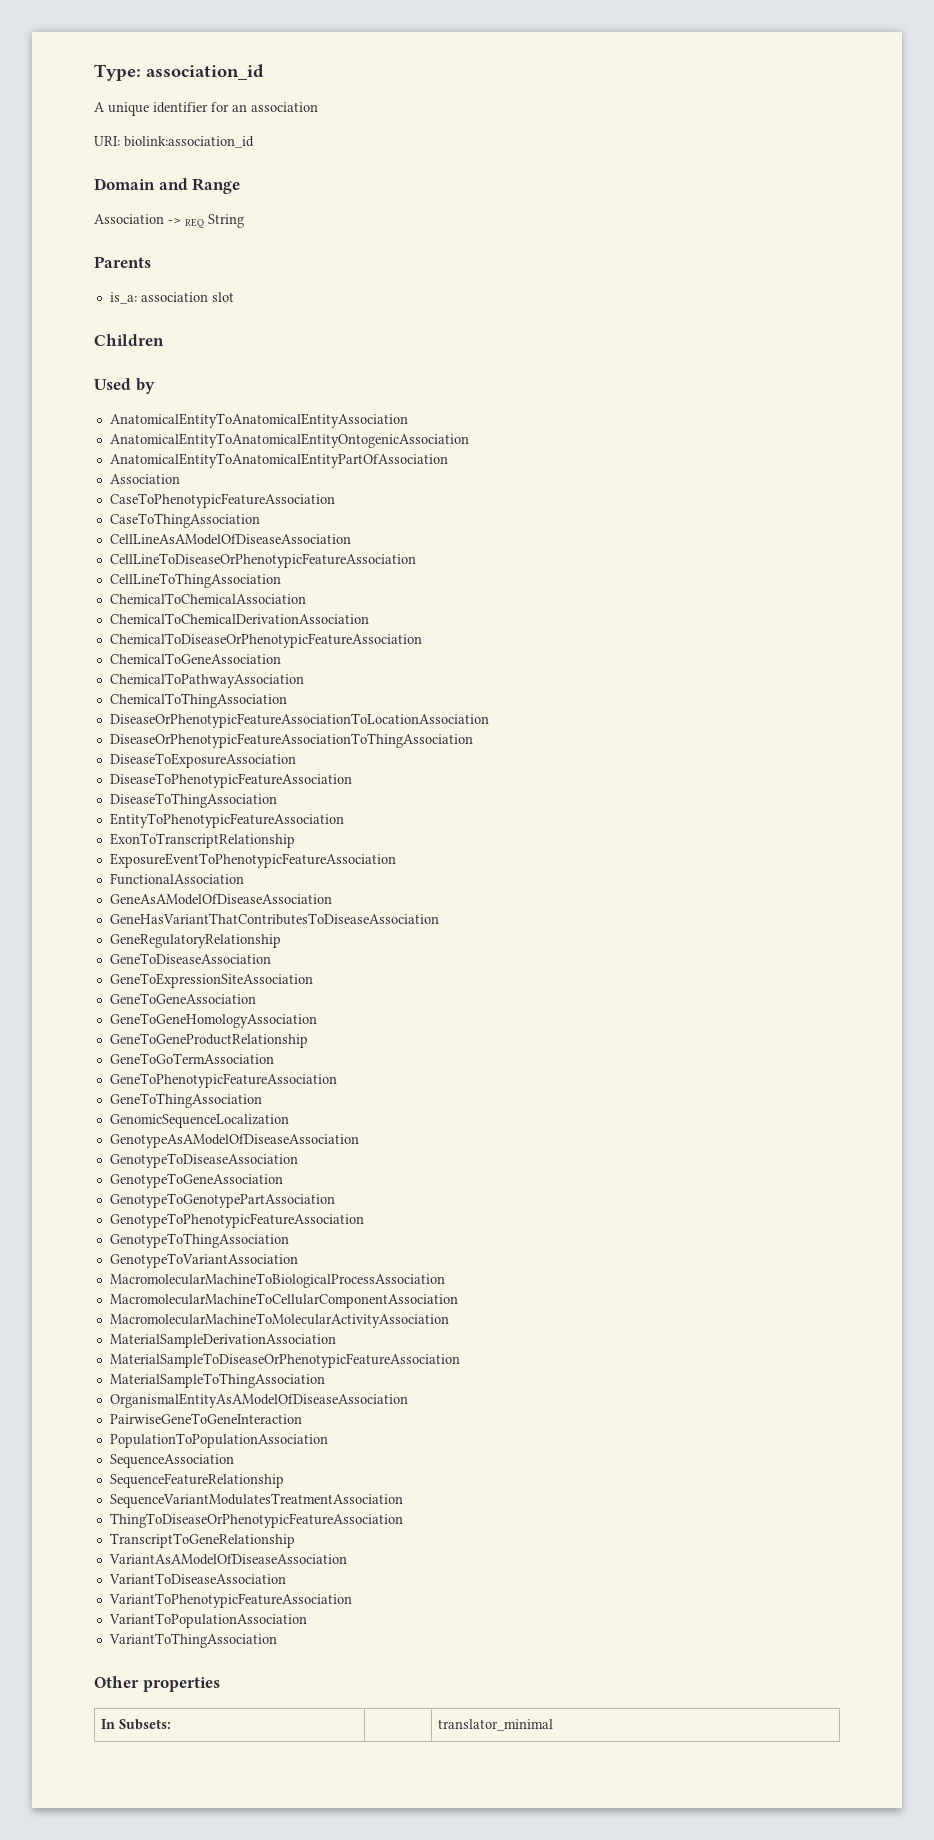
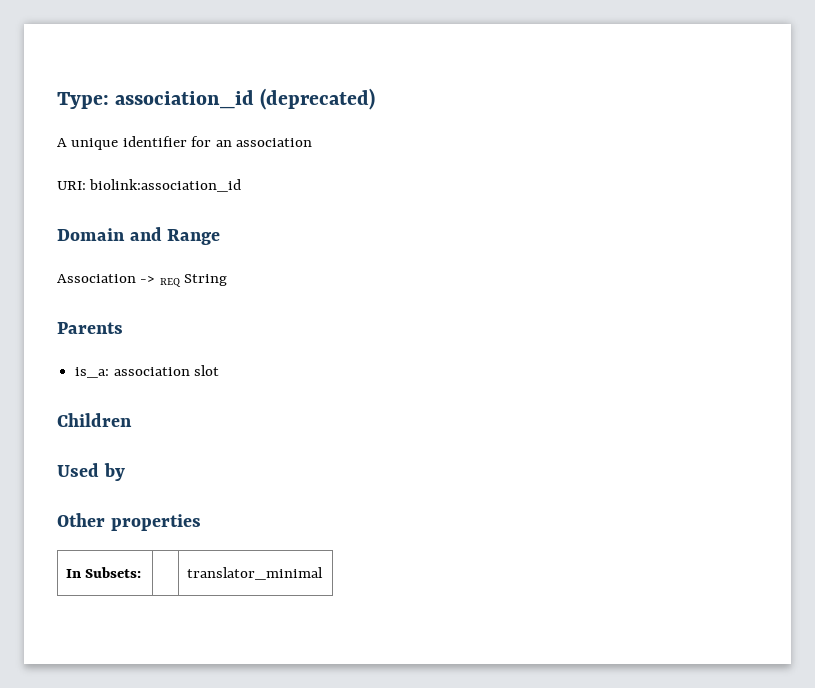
- Type: association_id
+ Type: association_id (deprecated)
- AnatomicalEntityToAnatomicalEntityAssociation
- AnatomicalEntityToAnatomicalEntityOntogenicAssociation
- AnatomicalEntityToAnatomicalEntityPartOfAssociation
- Association
- CaseToPhenotypicFeatureAssociation
- CaseToThingAssociation
- CellLineAsAModelOfDiseaseAssociation
- CellLineToDiseaseOrPhenotypicFeatureAssociation
- CellLineToThingAssociation
- ChemicalToChemicalAssociation
- ChemicalToChemicalDerivationAssociation
- ChemicalToDiseaseOrPhenotypicFeatureAssociation
- ChemicalToGeneAssociation
- ChemicalToPathwayAssociation
- ChemicalToThingAssociation
- DiseaseOrPhenotypicFeatureAssociationToLocationAssociation
- DiseaseOrPhenotypicFeatureAssociationToThingAssociation
- DiseaseToExposureAssociation
- DiseaseToPhenotypicFeatureAssociation
- DiseaseToThingAssociation
- EntityToPhenotypicFeatureAssociation
- ExonToTranscriptRelationship
- ExposureEventToPhenotypicFeatureAssociation
- FunctionalAssociation
- GeneAsAModelOfDiseaseAssociation
- GeneHasVariantThatContributesToDiseaseAssociation
- GeneRegulatoryRelationship
- GeneToDiseaseAssociation
- GeneToExpressionSiteAssociation
- GeneToGeneAssociation
- GeneToGeneHomologyAssociation
- GeneToGeneProductRelationship
- GeneToGoTermAssociation
- GeneToPhenotypicFeatureAssociation
- GeneToThingAssociation
- GenomicSequenceLocalization
- GenotypeAsAModelOfDiseaseAssociation
- GenotypeToDiseaseAssociation
- GenotypeToGeneAssociation
- GenotypeToGenotypePartAssociation
- GenotypeToPhenotypicFeatureAssociation
- GenotypeToThingAssociation
- GenotypeToVariantAssociation
- MacromolecularMachineToBiologicalProcessAssociation
- MacromolecularMachineToCellularComponentAssociation
- MacromolecularMachineToMolecularActivityAssociation
- MaterialSampleDerivationAssociation
- MaterialSampleToDiseaseOrPhenotypicFeatureAssociation
- MaterialSampleToThingAssociation
- OrganismalEntityAsAModelOfDiseaseAssociation
- PairwiseGeneToGeneInteraction
- PopulationToPopulationAssociation
- SequenceAssociation
- SequenceFeatureRelationship
- SequenceVariantModulatesTreatmentAssociation
- ThingToDiseaseOrPhenotypicFeatureAssociation
- TranscriptToGeneRelationship
- VariantAsAModelOfDiseaseAssociation
- VariantToDiseaseAssociation
- VariantToPhenotypicFeatureAssociation
- VariantToPopulationAssociation
- VariantToThingAssociation

